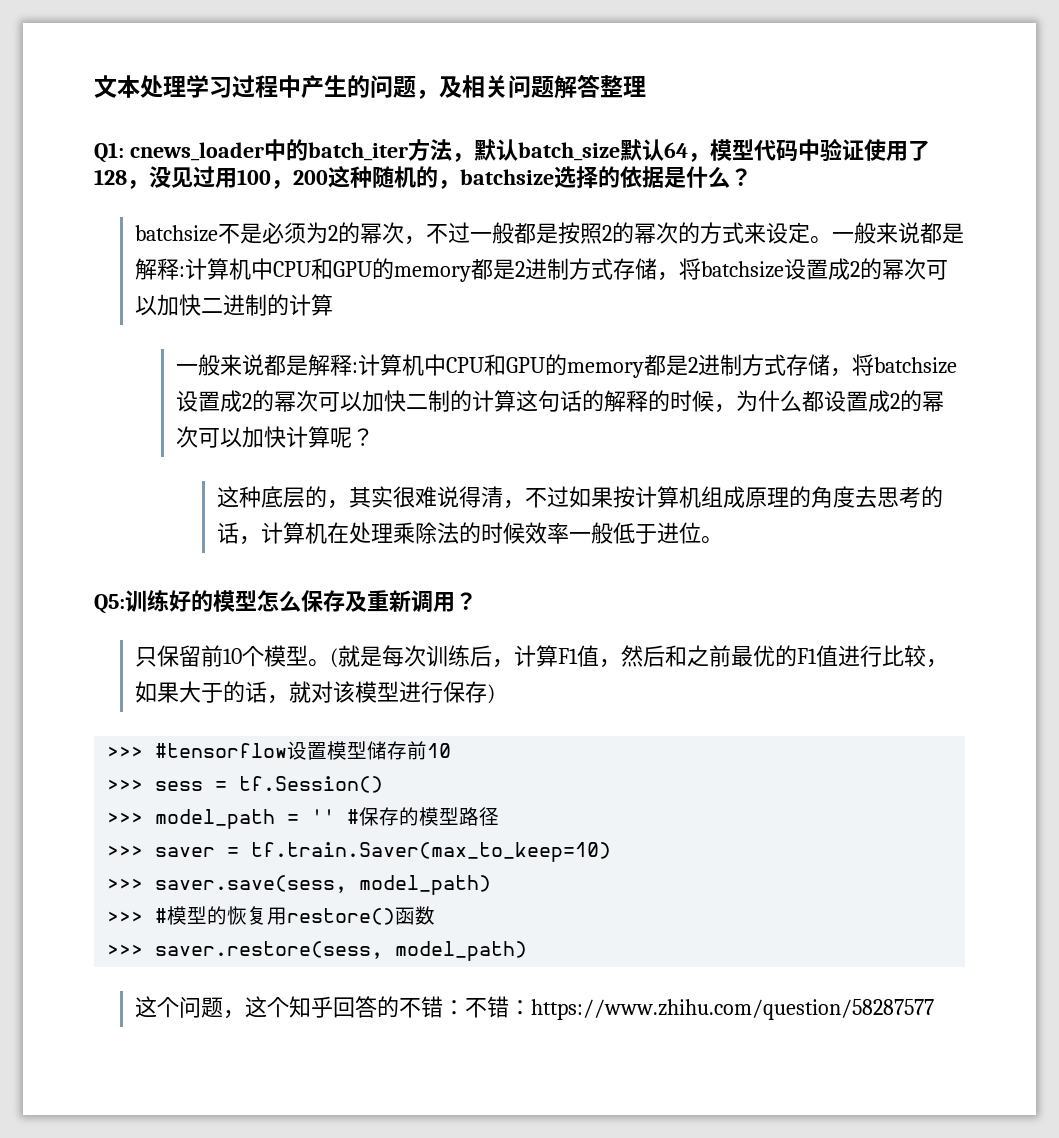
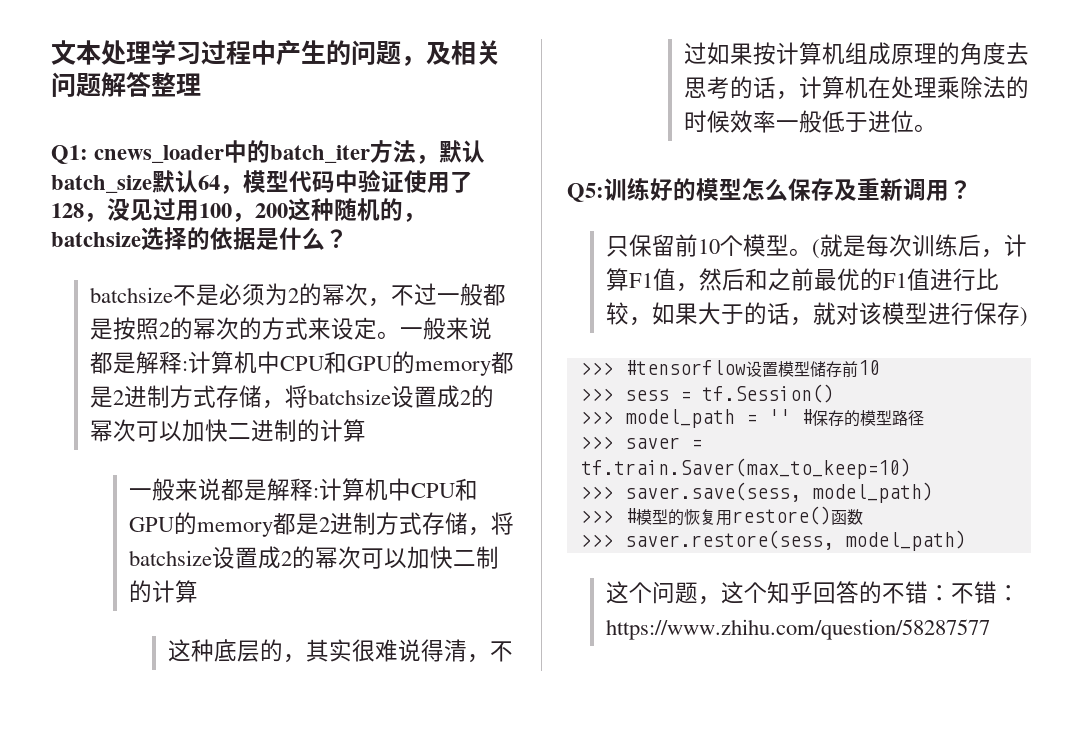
- 一般来说都是解释:计算机中CPU和GPU的memory都是2进制方式存储，将batchsize设置成2的幂次可以加快二制的计算这句话的解释的时候，为什么都设置成2的幂次可以加快计算呢？
+ 一般来说都是解释:计算机中CPU和GPU的memory都是2进制方式存储，将batchsize设置成2的幂次可以加快二制的计算

